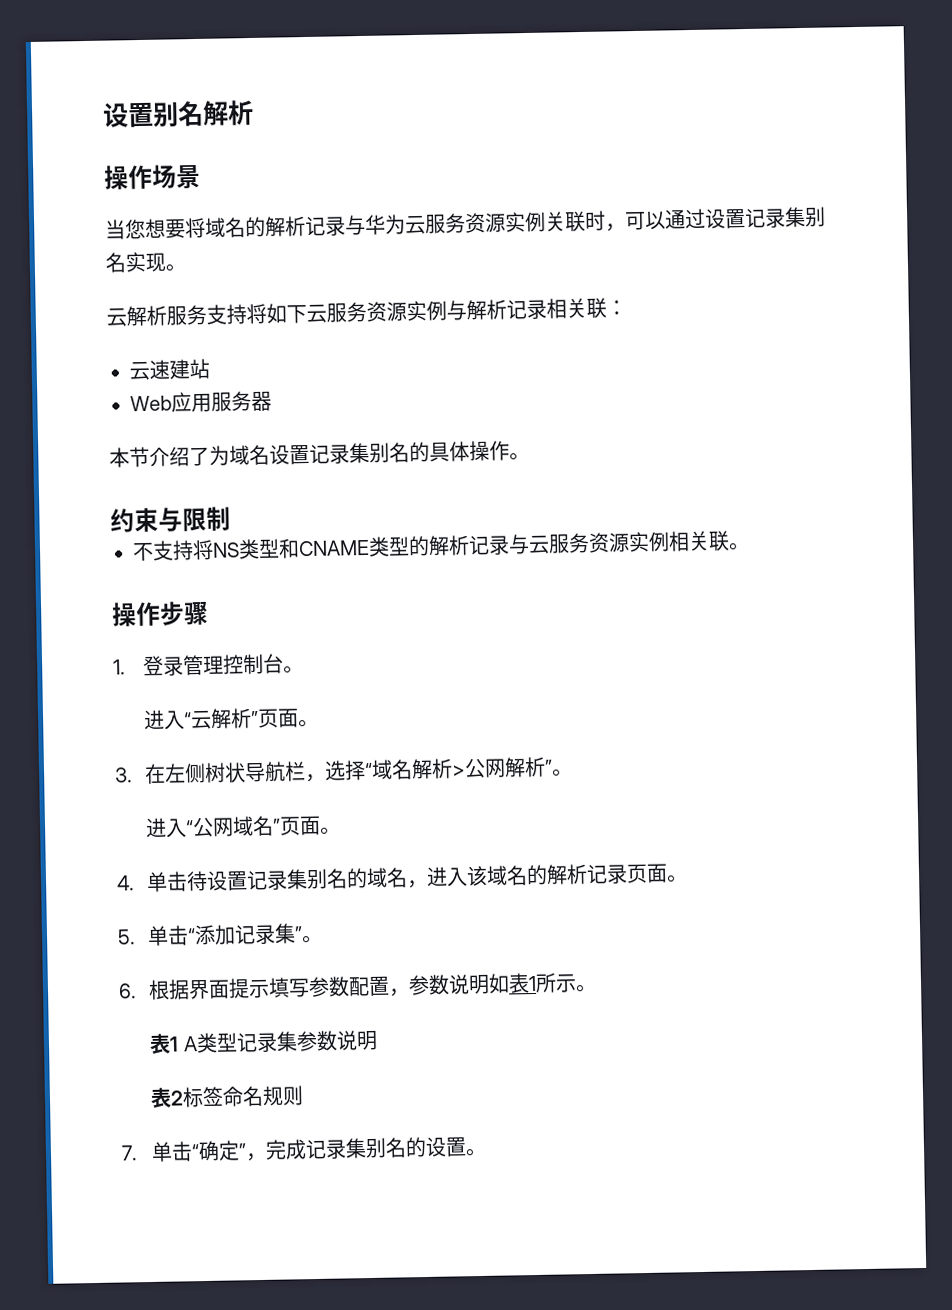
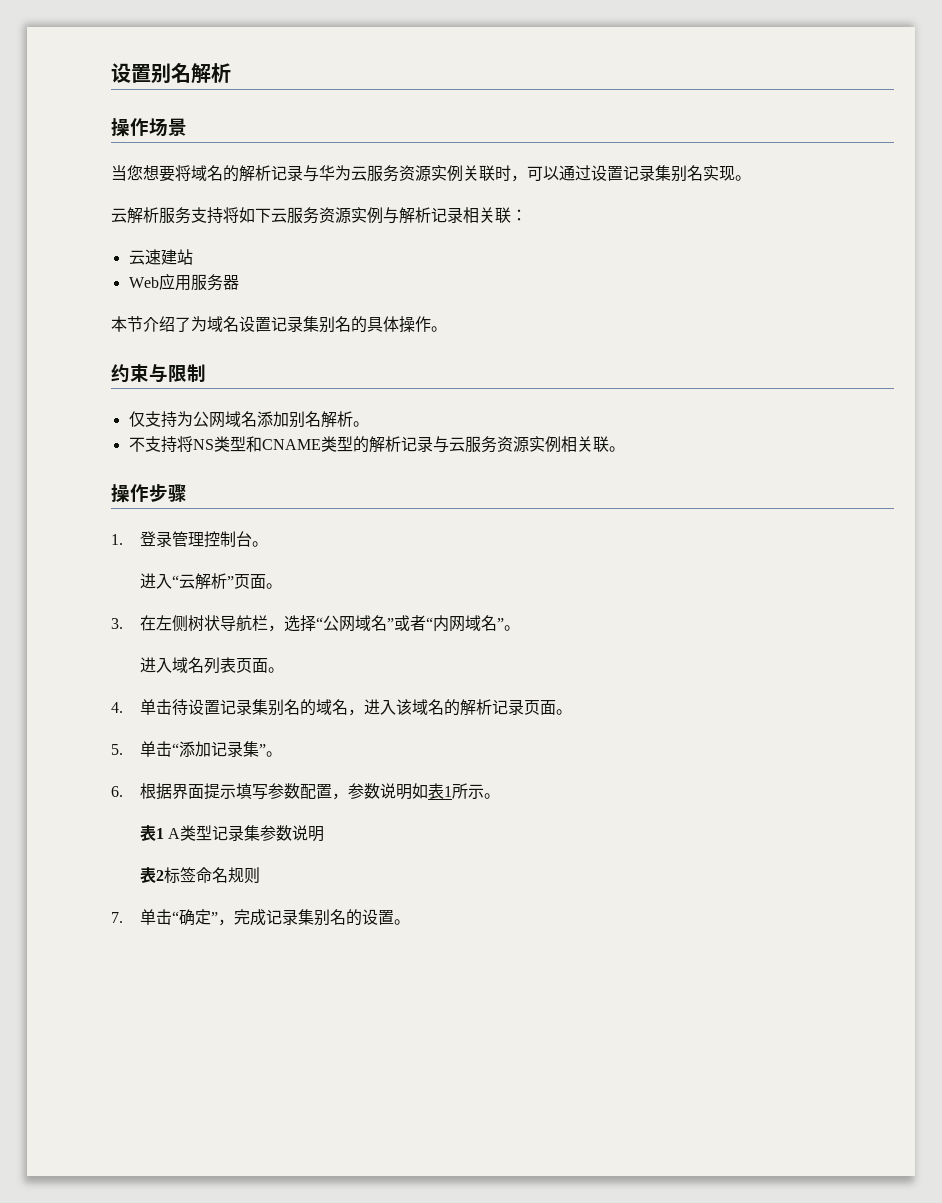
+ 仅支持为公网域名添加别名解析。
- 3.在左侧树状导航栏，选择“域名解析>公网解析”。
+ 3.在左侧树状导航栏，选择“公网域名”或者“内网域名”。
- 进入“公网域名”页面。
+ 进入域名列表页面。

